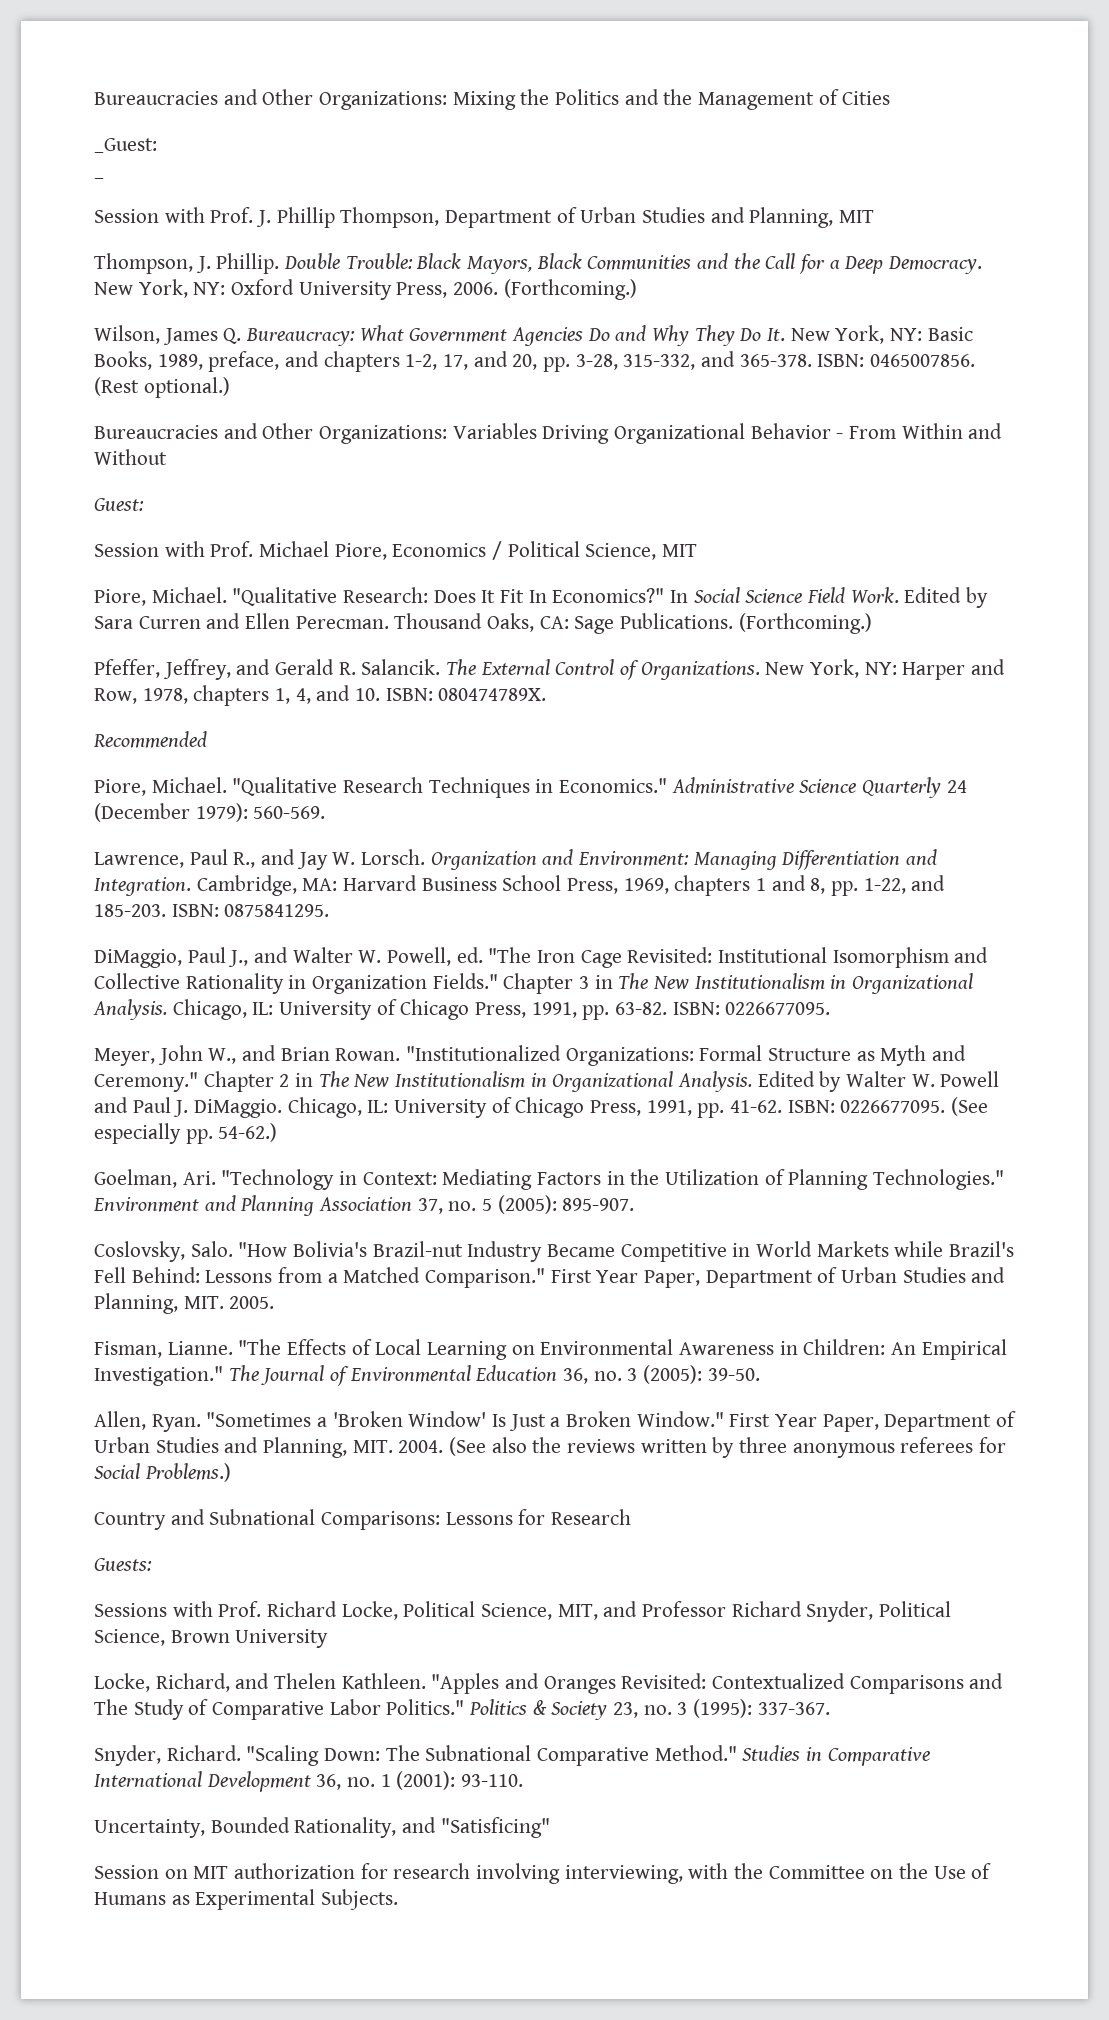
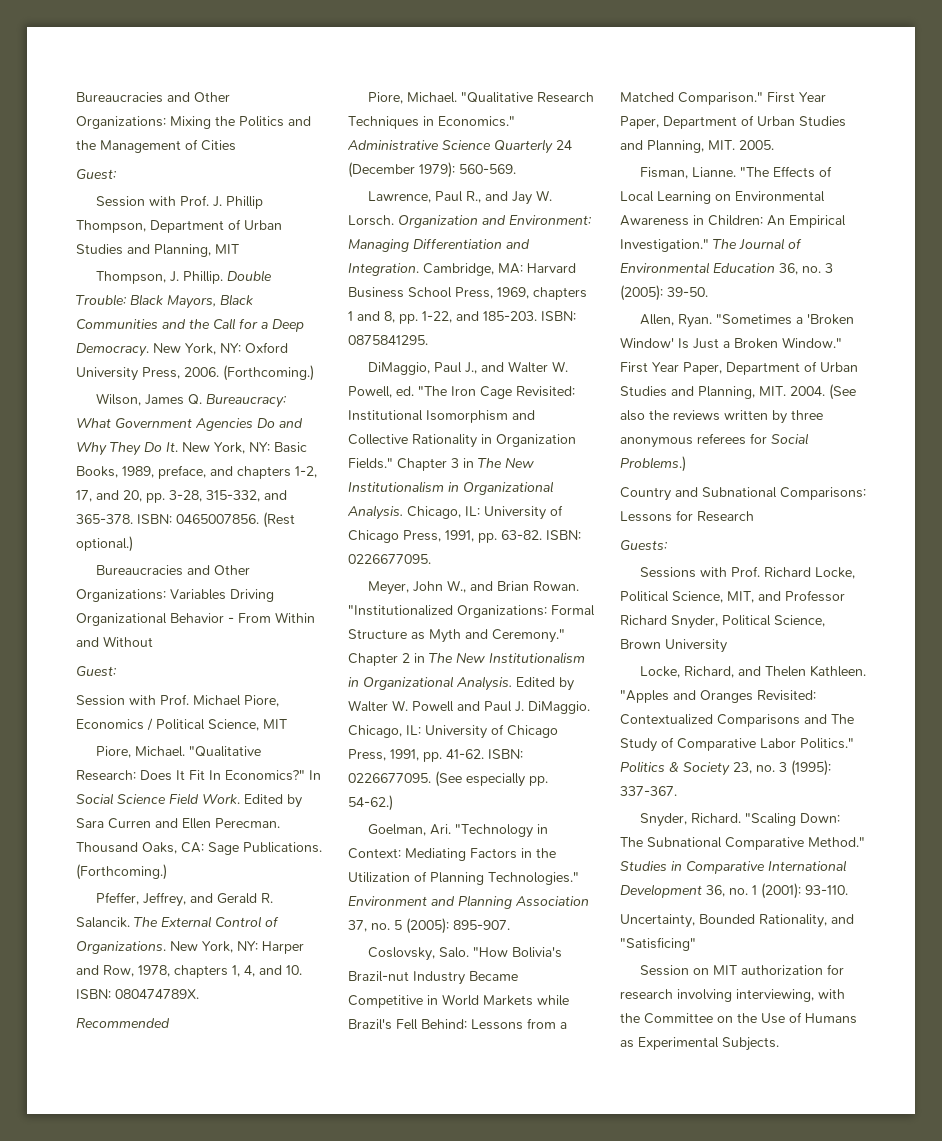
  Bureaucracies and Other Organizations: Mixing the Politics and the Management of Cities
- _Guest:
- _
+ Guest:

